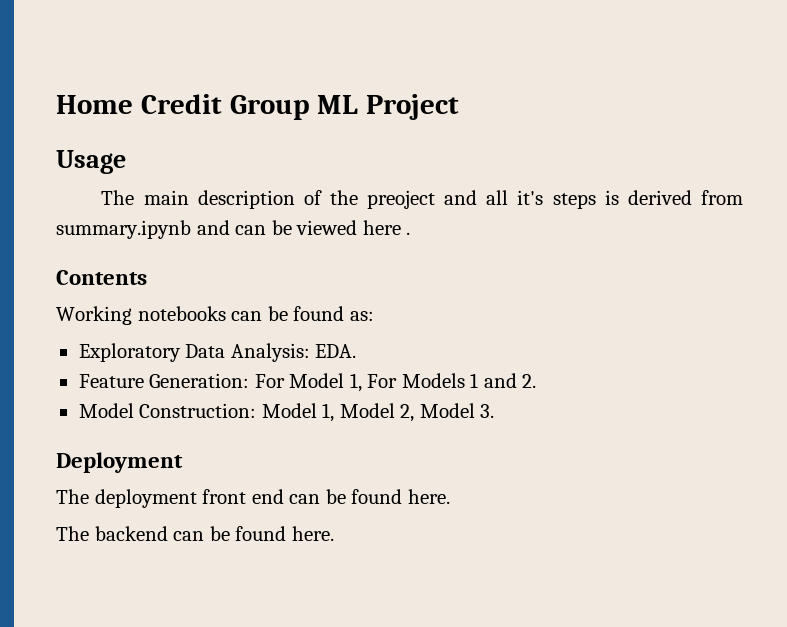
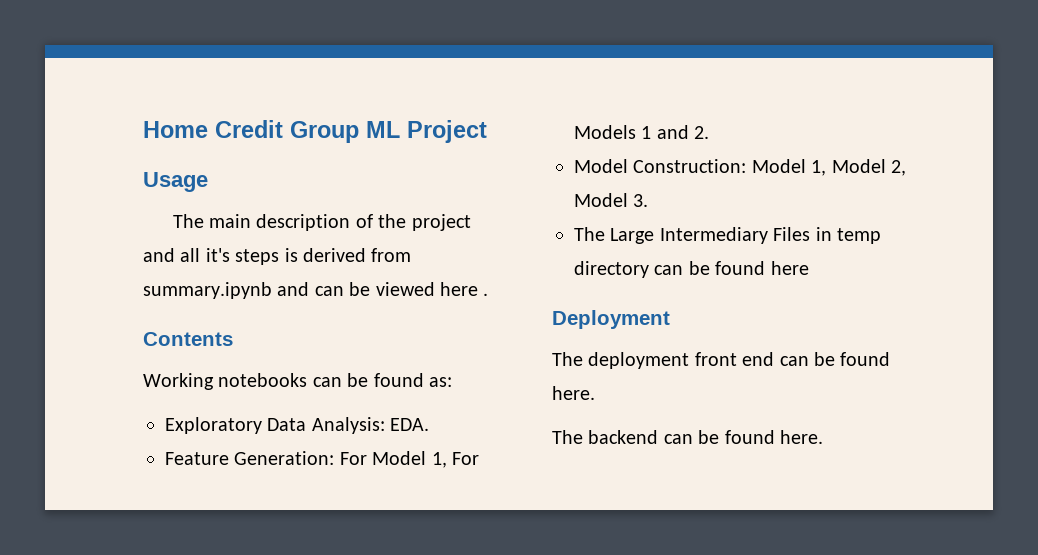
- The main description of the preoject and all it's steps is derived from summary.ipynb and can be viewed here .
+ The main description of the project and all it's steps is derived from summary.ipynb and can be viewed here .
+ The Large Intermediary Files in temp directory can be found here

